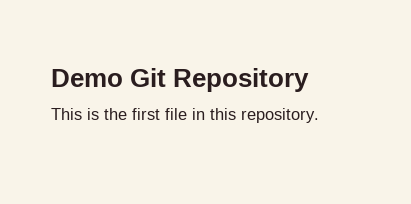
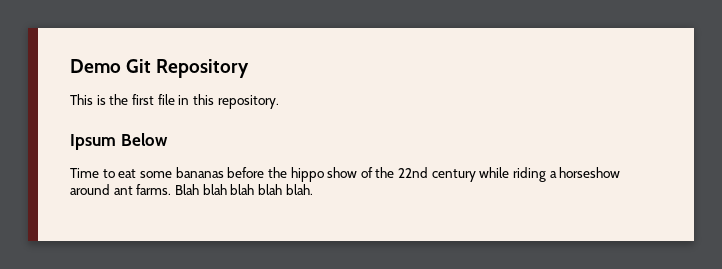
+ Ipsum Below
+ Time to eat some bananas before the hippo show of the 22nd century while riding a horseshow around ant farms. Blah blah blah blah blah.

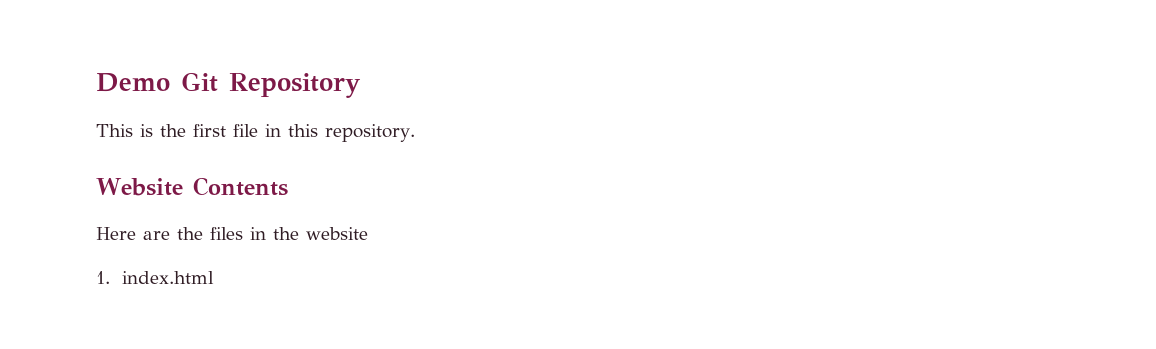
- Ipsum Below
- Time to eat some bananas before the hippo show of the 22nd century while riding a horseshow around ant farms. Blah blah blah blah blah.
+ Website Contents
+ Here are the files in the website
+ 1. index.html

